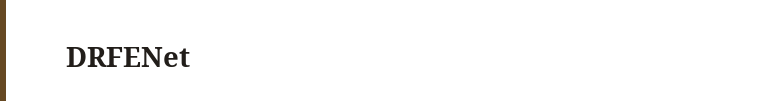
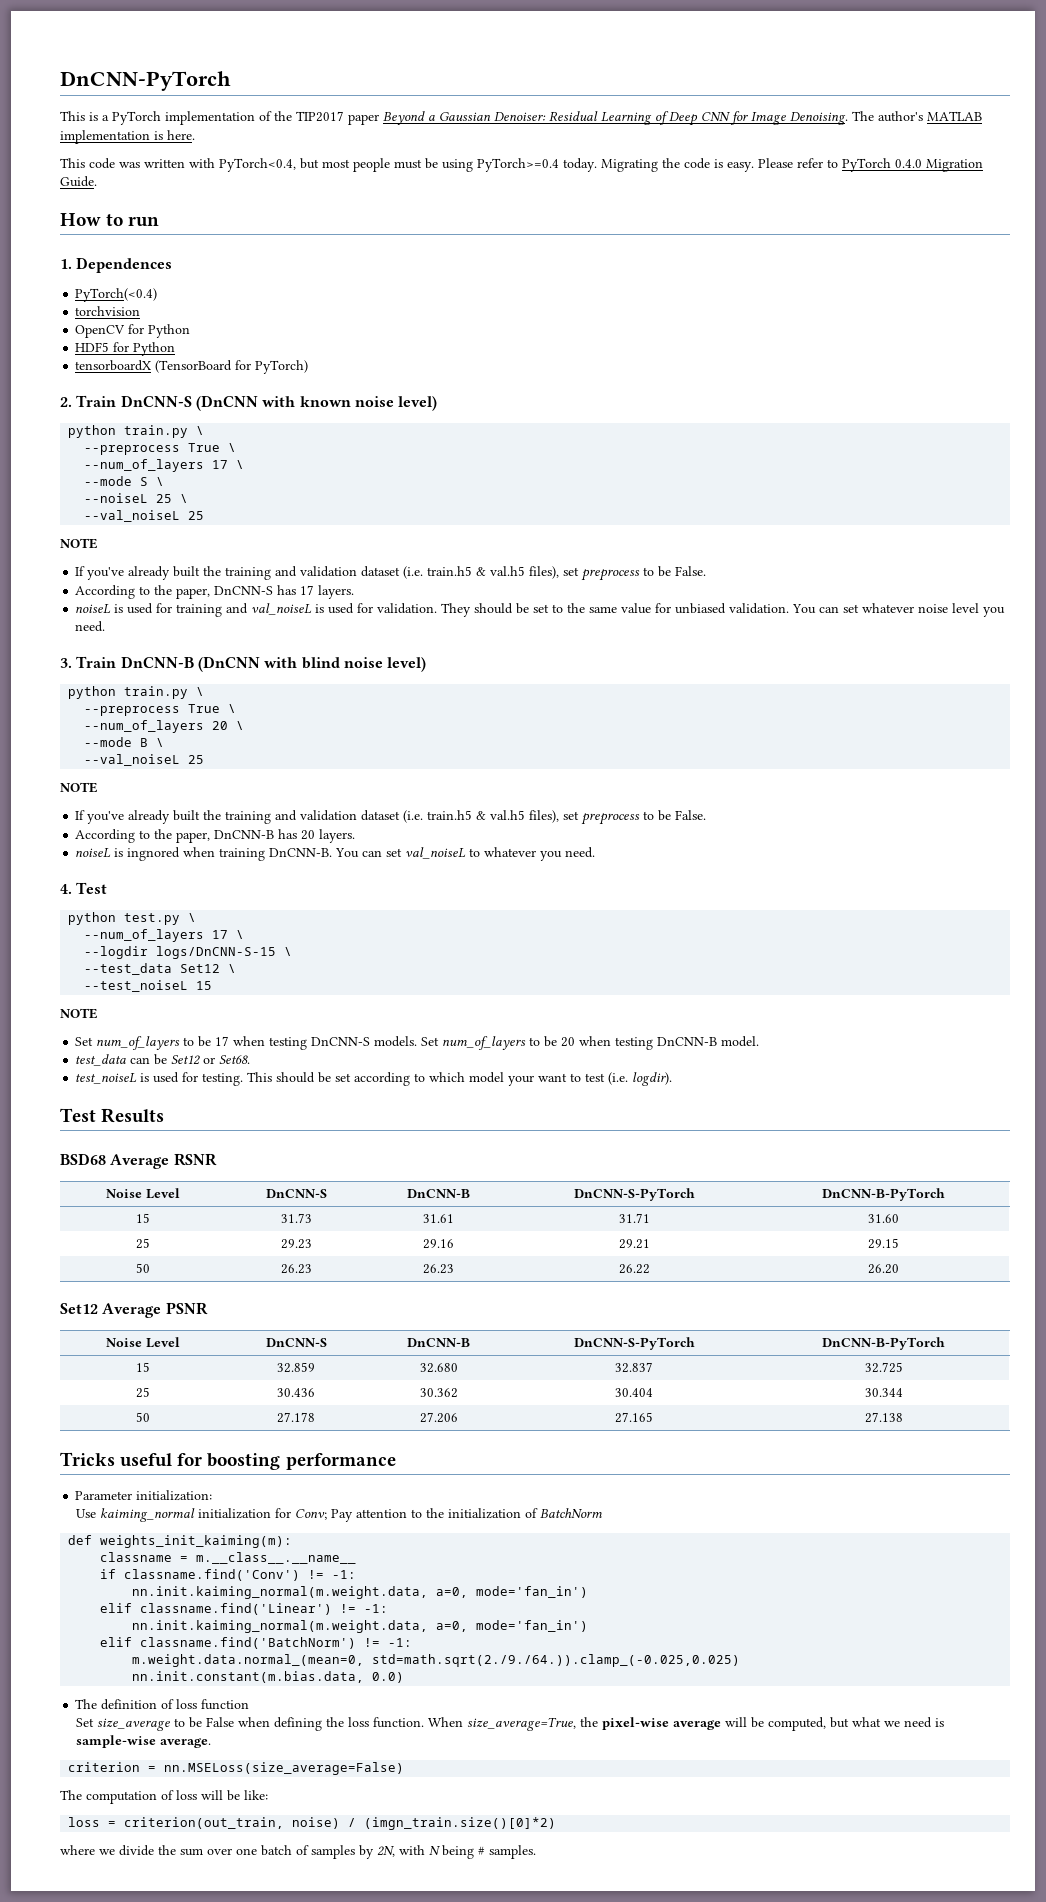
- DRFENet
+ DnCNN-PyTorch
+ This is a PyTorch implementation of the TIP2017 paper Beyond a Gaussian Denoiser: Residual Learning of Deep CNN for Image Denoising. The author's MATLAB implementation is here.
+ This code was written with PyTorch<0.4, but most people must be using PyTorch>=0.4 today. Migrating the code is easy. Please refer to PyTorch 0.4.0 Migration Guide.
+ How to run
+ 1. Dependences
+ PyTorch(<0.4)
+ torchvision
+ OpenCV for Python
+ HDF5 for Python
+ tensorboardX (TensorBoard for PyTorch)
+ 2. Train DnCNN-S (DnCNN with known noise level)
+ python train.py \
+ --preprocess True \
+ --num_of_layers 17 \
+ --mode S \
+ --noiseL 25 \
+ --val_noiseL 25
+ NOTE
+ If you've already built the training and validation dataset (i.e. train.h5 & val.h5 files), set preprocess to be False.
+ According to the paper, DnCNN-S has 17 layers.
+ noiseL is used for training and val_noiseL is used for validation. They should be set to the same value for unbiased validation. You can set whatever noise level you need.
+ 3. Train DnCNN-B (DnCNN with blind noise level)
+ python train.py \
+ --preprocess True \
+ --num_of_layers 20 \
+ --mode B \
+ --val_noiseL 25
+ NOTE
+ If you've already built the training and validation dataset (i.e. train.h5 & val.h5 files), set preprocess to be False.
+ According to the paper, DnCNN-B has 20 layers.
+ noiseL is ingnored when training DnCNN-B. You can set val_noiseL to whatever you need.
+ 4. Test
+ python test.py \
+ --num_of_layers 17 \
+ --logdir logs/DnCNN-S-15 \
+ --test_data Set12 \
+ --test_noiseL 15
+ NOTE
+ Set num_of_layers to be 17 when testing DnCNN-S models. Set num_of_layers to be 20 when testing DnCNN-B model.
+ test_data can be Set12 or Set68.
+ test_noiseL is used for testing. This should be set according to which model your want to test (i.e. logdir).
+ Test Results
+ BSD68 Average RSNR
+ Noise Level | DnCNN-S | DnCNN-B | DnCNN-S-PyTorch | DnCNN-B-PyTorch
+ 15 | 31.73 | 31.61 | 31.71 | 31.60
+ 25 | 29.23 | 29.16 | 29.21 | 29.15
+ 50 | 26.23 | 26.23 | 26.22 | 26.20
+ Set12 Average PSNR
+ Noise Level | DnCNN-S | DnCNN-B | DnCNN-S-PyTorch | DnCNN-B-PyTorch
+ 15 | 32.859 | 32.680 | 32.837 | 32.725
+ 25 | 30.436 | 30.362 | 30.404 | 30.344
+ 50 | 27.178 | 27.206 | 27.165 | 27.138
+ Tricks useful for boosting performance
+ Parameter initialization:
+ Use kaiming_normal initialization for Conv; Pay attention to the initialization of BatchNorm
+ def weights_init_kaiming(m):
+ classname = m.__class__.__name__
+ if classname.find('Conv') != -1:
+ nn.init.kaiming_normal(m.weight.data, a=0, mode='fan_in')
+ elif classname.find('Linear') != -1:
+ nn.init.kaiming_normal(m.weight.data, a=0, mode='fan_in')
+ elif classname.find('BatchNorm') != -1:
+ m.weight.data.normal_(mean=0, std=math.sqrt(2./9./64.)).clamp_(-0.025,0.025)
+ nn.init.constant(m.bias.data, 0.0)
+ The definition of loss function
+ Set size_average to be False when defining the loss function. When size_average=True, the pixel-wise average will be computed, but what we need is sample-wise average.
+ criterion = nn.MSELoss(size_average=False)
+ The computation of loss will be like:
+ loss = criterion(out_train, noise) / (imgn_train.size()[0]*2)
+ where we divide the sum over one batch of samples by 2N, with N being # samples.

